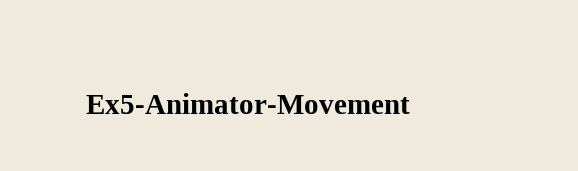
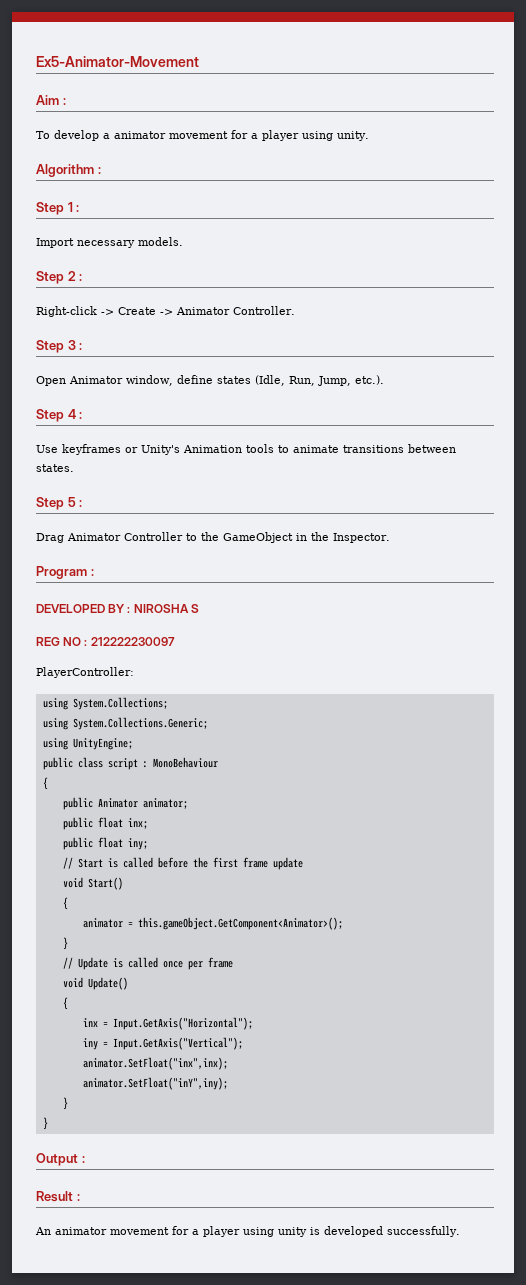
+ Aim :
+ To develop a animator movement for a player using unity.
+ Algorithm :
+ Step 1 :
+ Import necessary models.
+ Step 2 :
+ Right-click -> Create -> Animator Controller.
+ Step 3 :
+ Open Animator window, define states (Idle, Run, Jump, etc.).
+ Step 4 :
+ Use keyframes or Unity's Animation tools to animate transitions between states.
+ Step 5 :
+ Drag Animator Controller to the GameObject in the Inspector.
+ Program :
+ DEVELOPED BY : NIROSHA S
+ REG NO : 212222230097
+ PlayerController:
+ using System.Collections;
+ using System.Collections.Generic;
+ using UnityEngine;
+ public class script : MonoBehaviour
+ {
+ public Animator animator;
+ public float inx;
+ public float iny;
+ // Start is called before the first frame update
+ void Start()
+ {
+ animator = this.gameObject.GetComponent<Animator>();
+ }
+ // Update is called once per frame
+ void Update()
+ {
+ inx = Input.GetAxis("Horizontal");
+ iny = Input.GetAxis("Vertical");
+ animator.SetFloat("inx",inx);
+ animator.SetFloat("inY",iny);
+ }
+ }
+ Output :
+ Result :
+ An animator movement for a player using unity is developed successfully.

